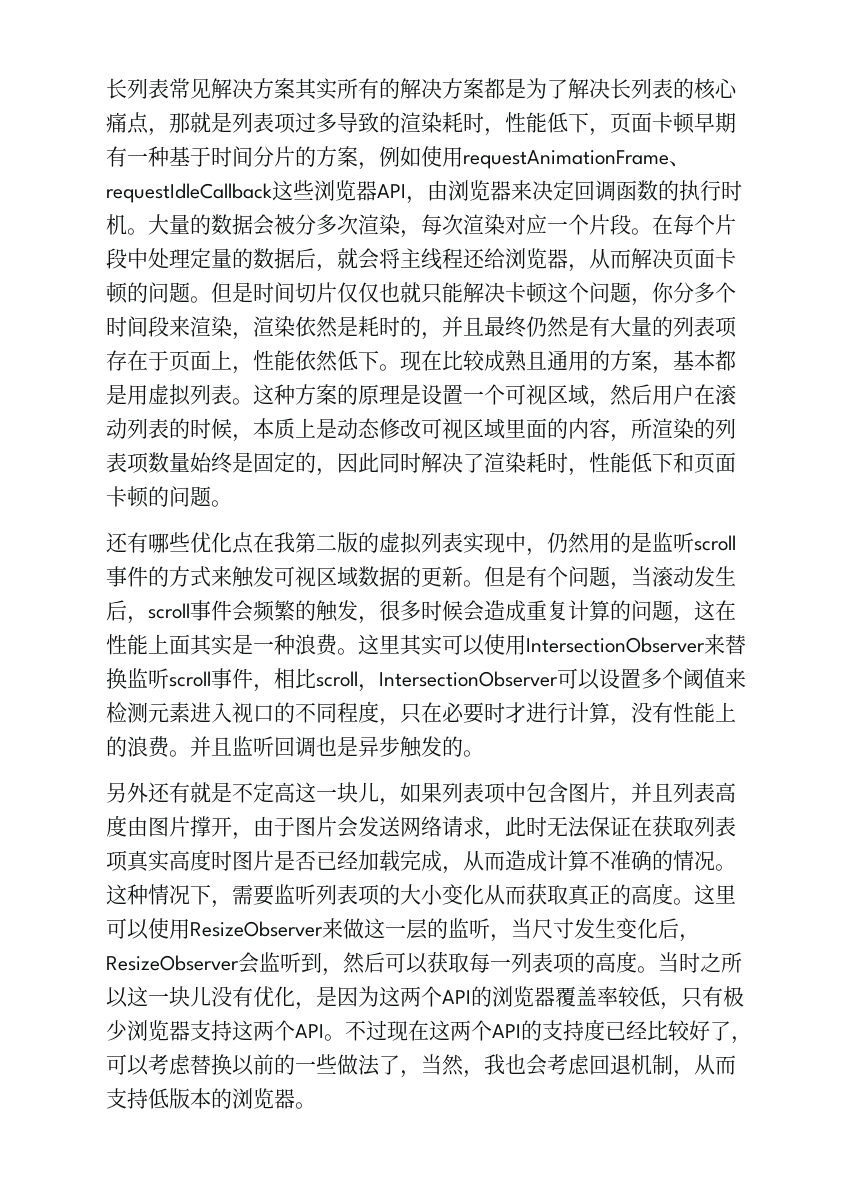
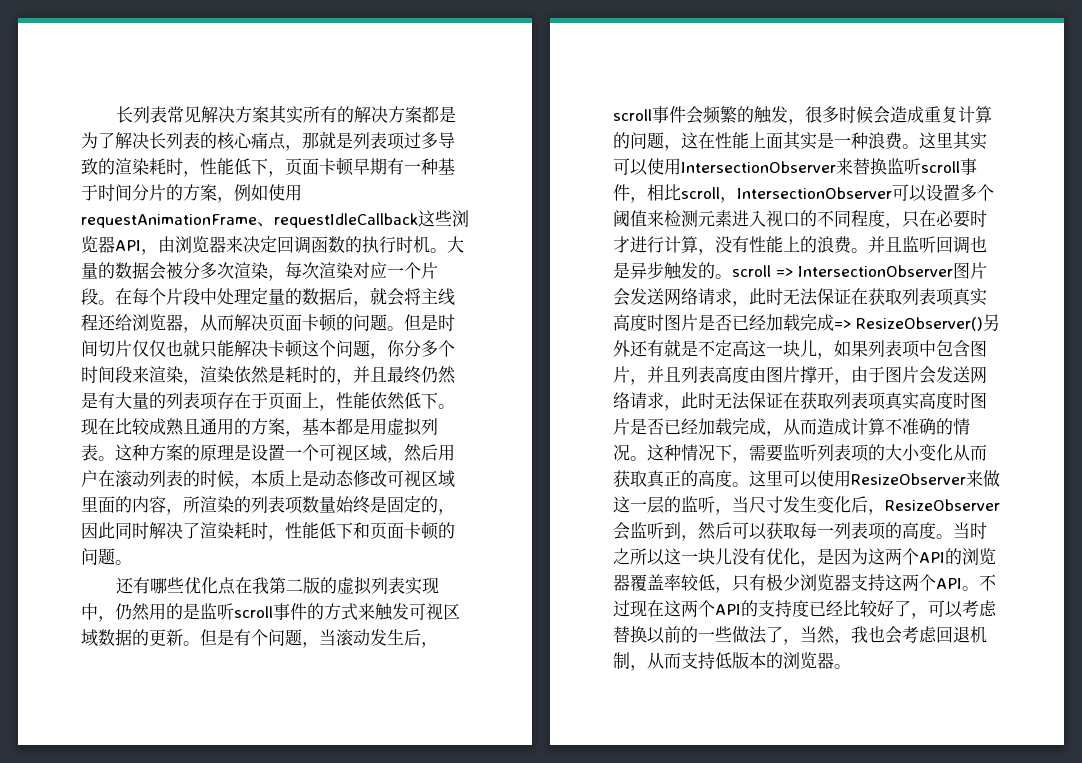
- 并且监听回调也是异步触发的。
- 另外还有就是不定高这一块儿，如果列表项中包含图片，并且列表高度由图片撑开，由于图片会发送网络请求，此时无法保证在获取列表项真实高度时图片是否已经加载完成，从而造成计算不准确的情况。
+ 并且监听回调也是异步触发的。scroll => IntersectionObserver图片会发送网络请求，此时无法保证在获取列表项真实高度时图片是否已经加载完成=> ResizeObserver()另外还有就是不定高这一块儿，如果列表项中包含图片，并且列表高度由图片撑开，由于图片会发送网络请求，此时无法保证在获取列表项真实高度时图片是否已经加载完成，从而造成计算不准确的情况。

